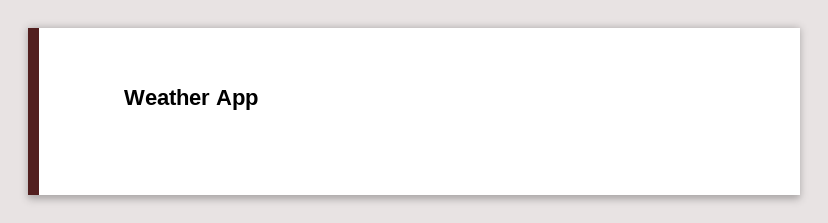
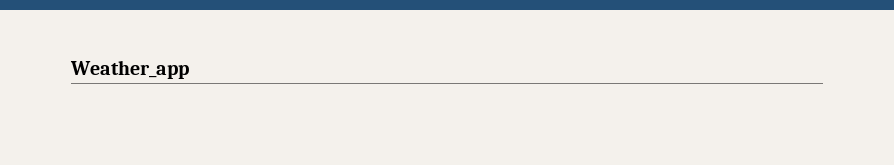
- Weather App
+ Weather_app

